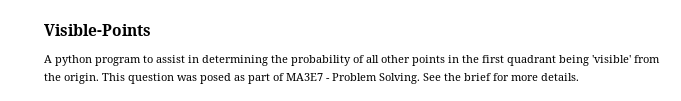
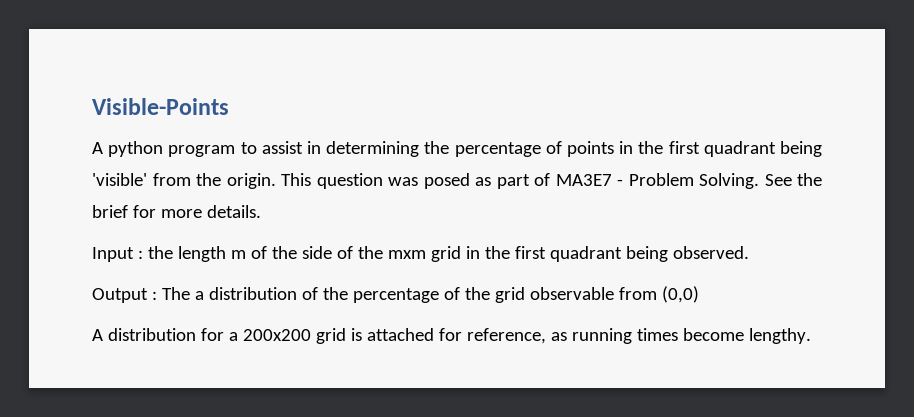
- A python program to assist in determining the probability of all other points in the first quadrant being 'visible' from the origin.
+ A python program to assist in determining the percentage of points in the first quadrant being 'visible' from the origin.
+ Input : the length m of the side of the mxm grid in the first quadrant being observed.
+ Output : The a distribution of the percentage of the grid observable from (0,0)
+ A distribution for a 200x200 grid is attached for reference, as running times become lengthy.

